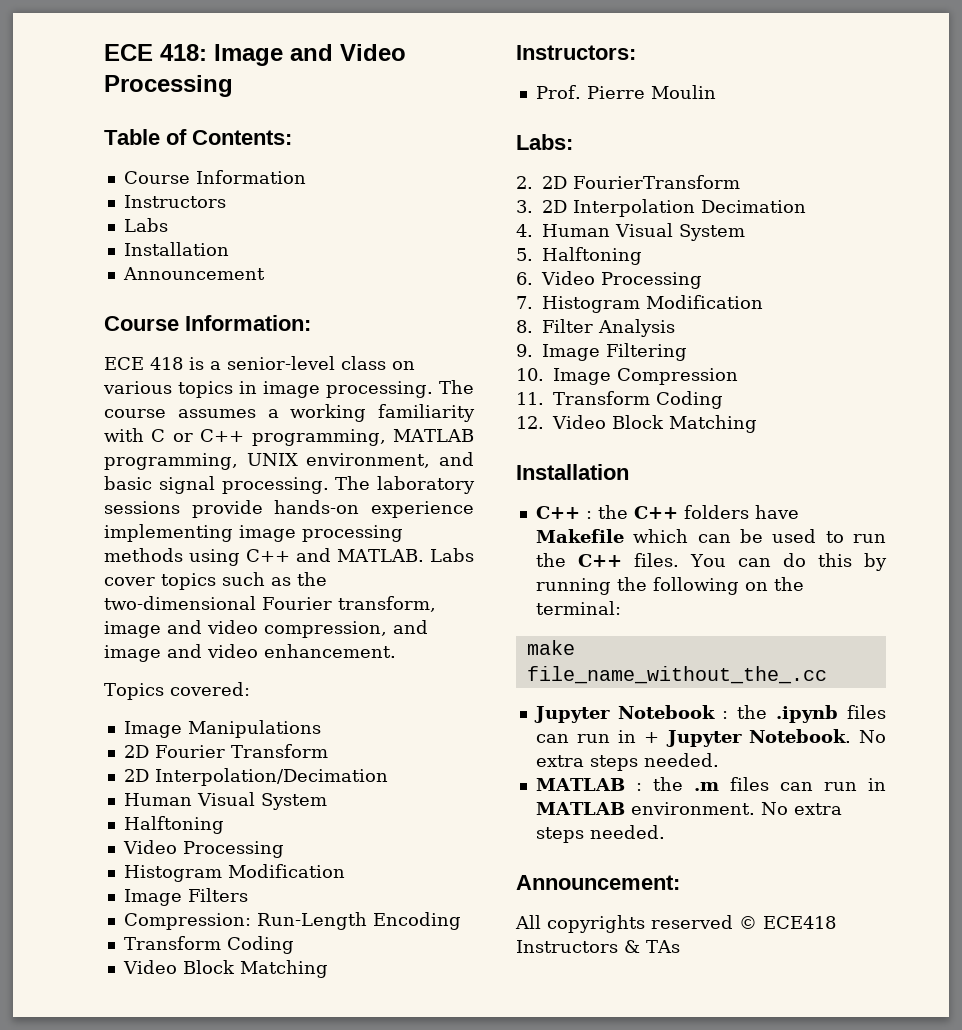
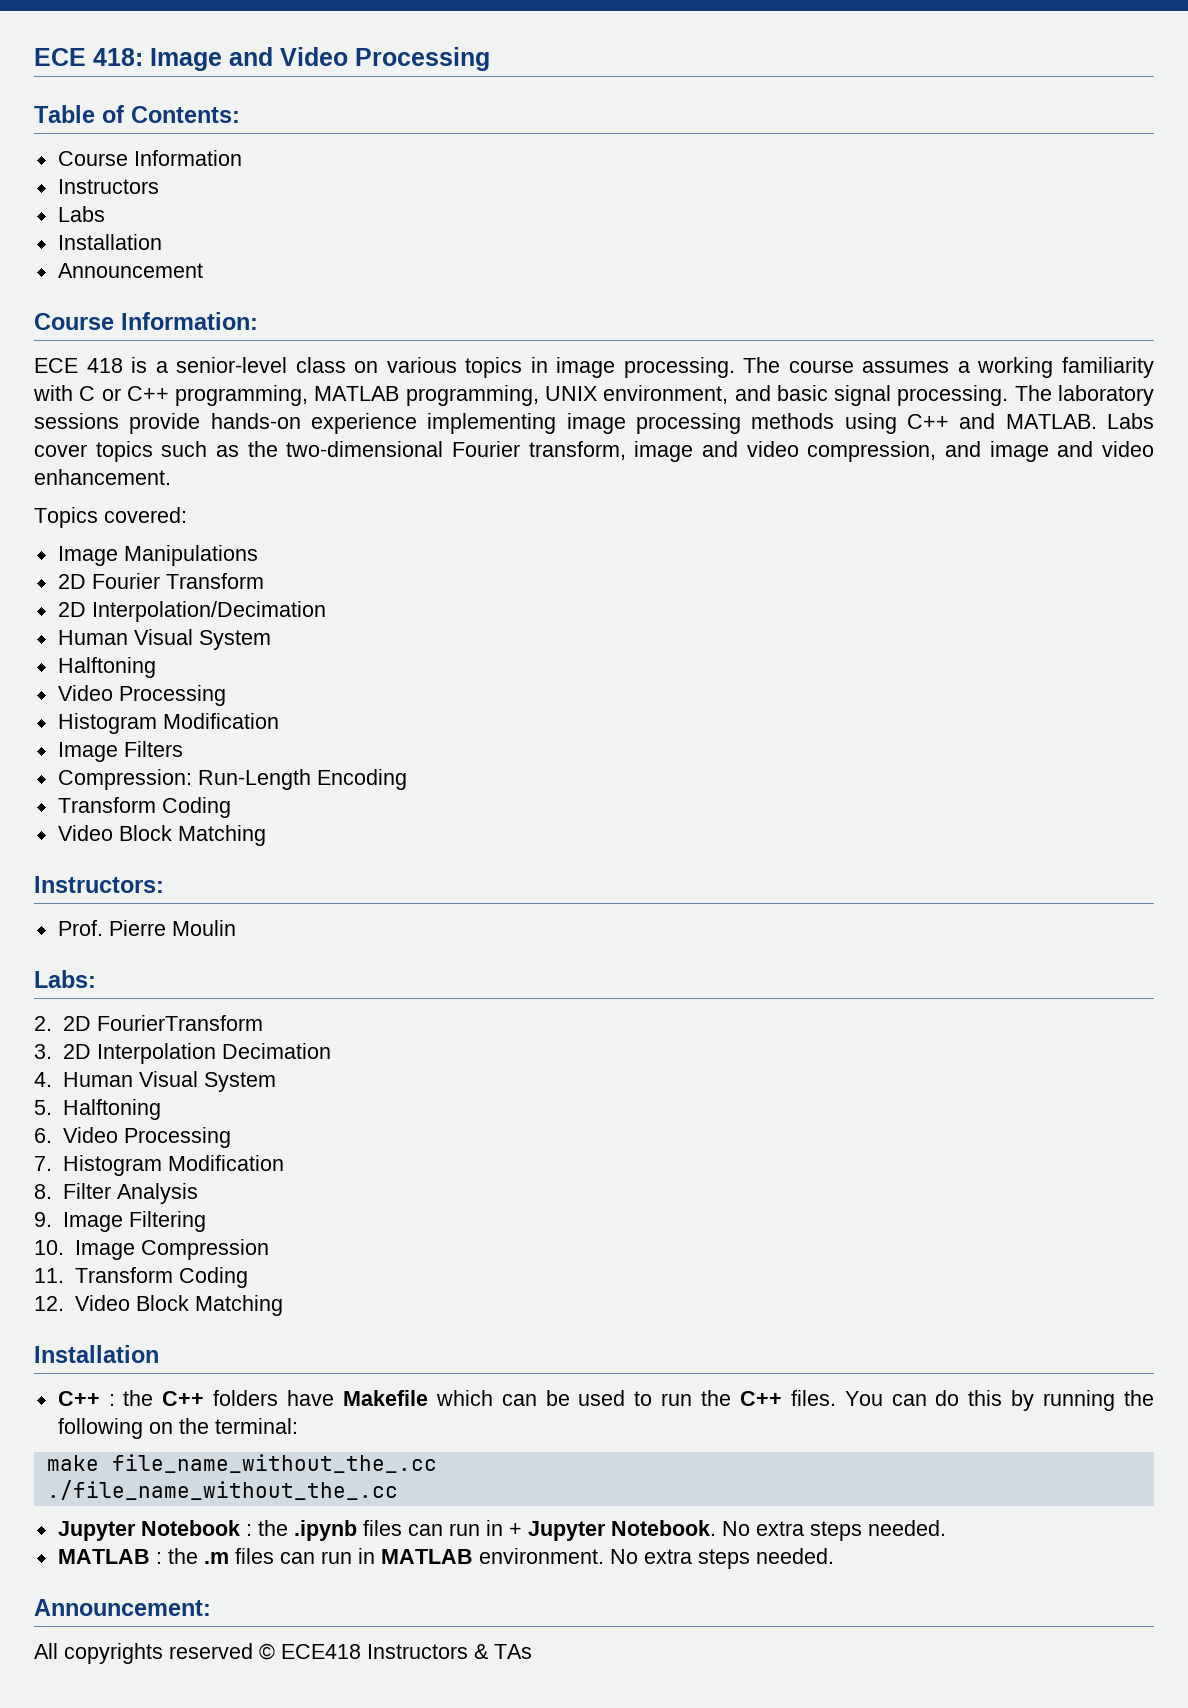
+ ./file_name_without_the_.cc

